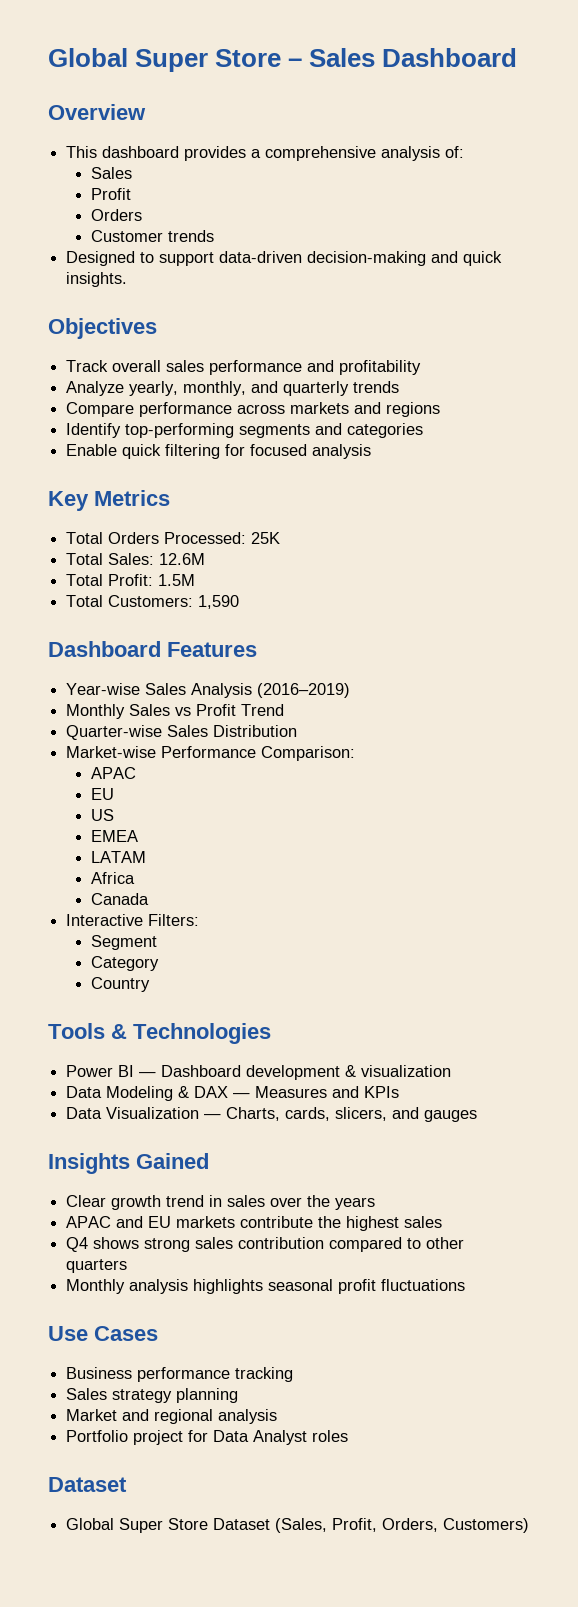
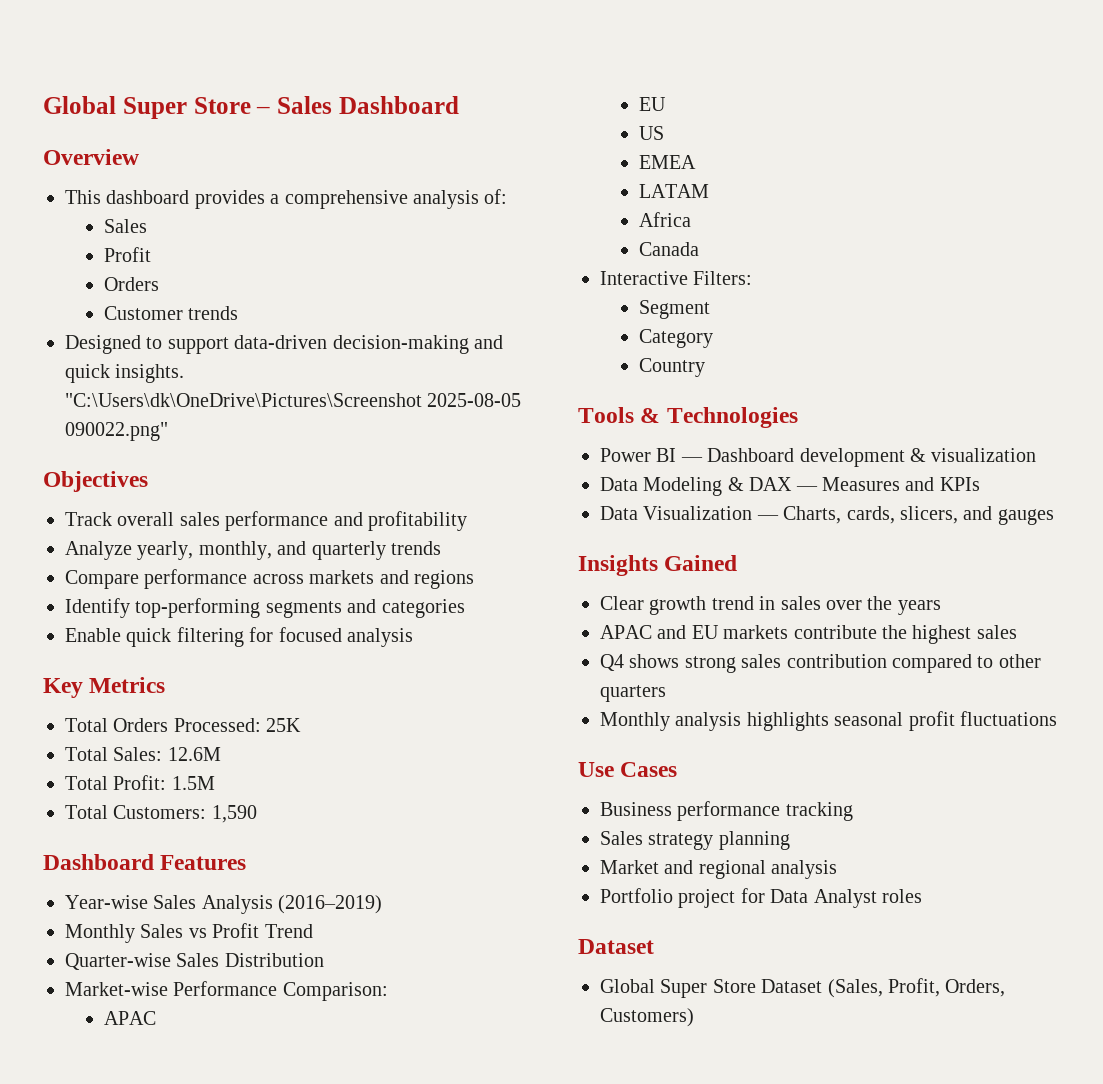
+ "C:\Users\dk\OneDrive\Pictures\Screenshot 2025-08-05 090022.png"

